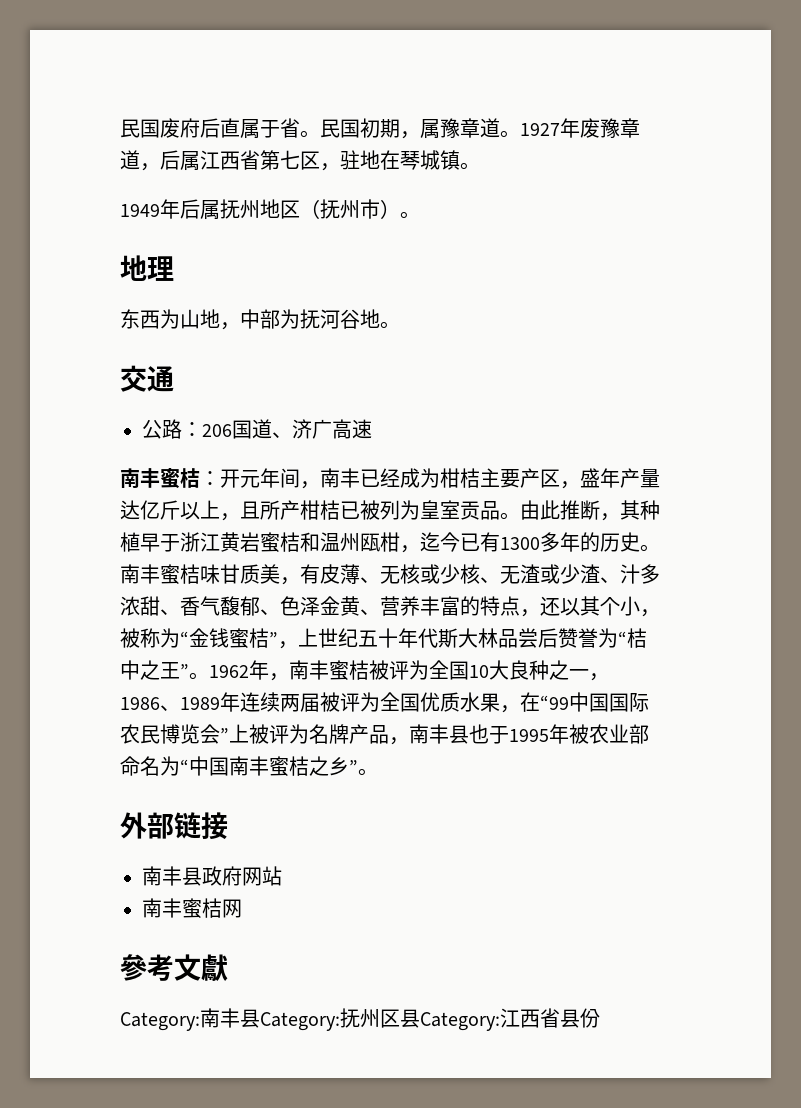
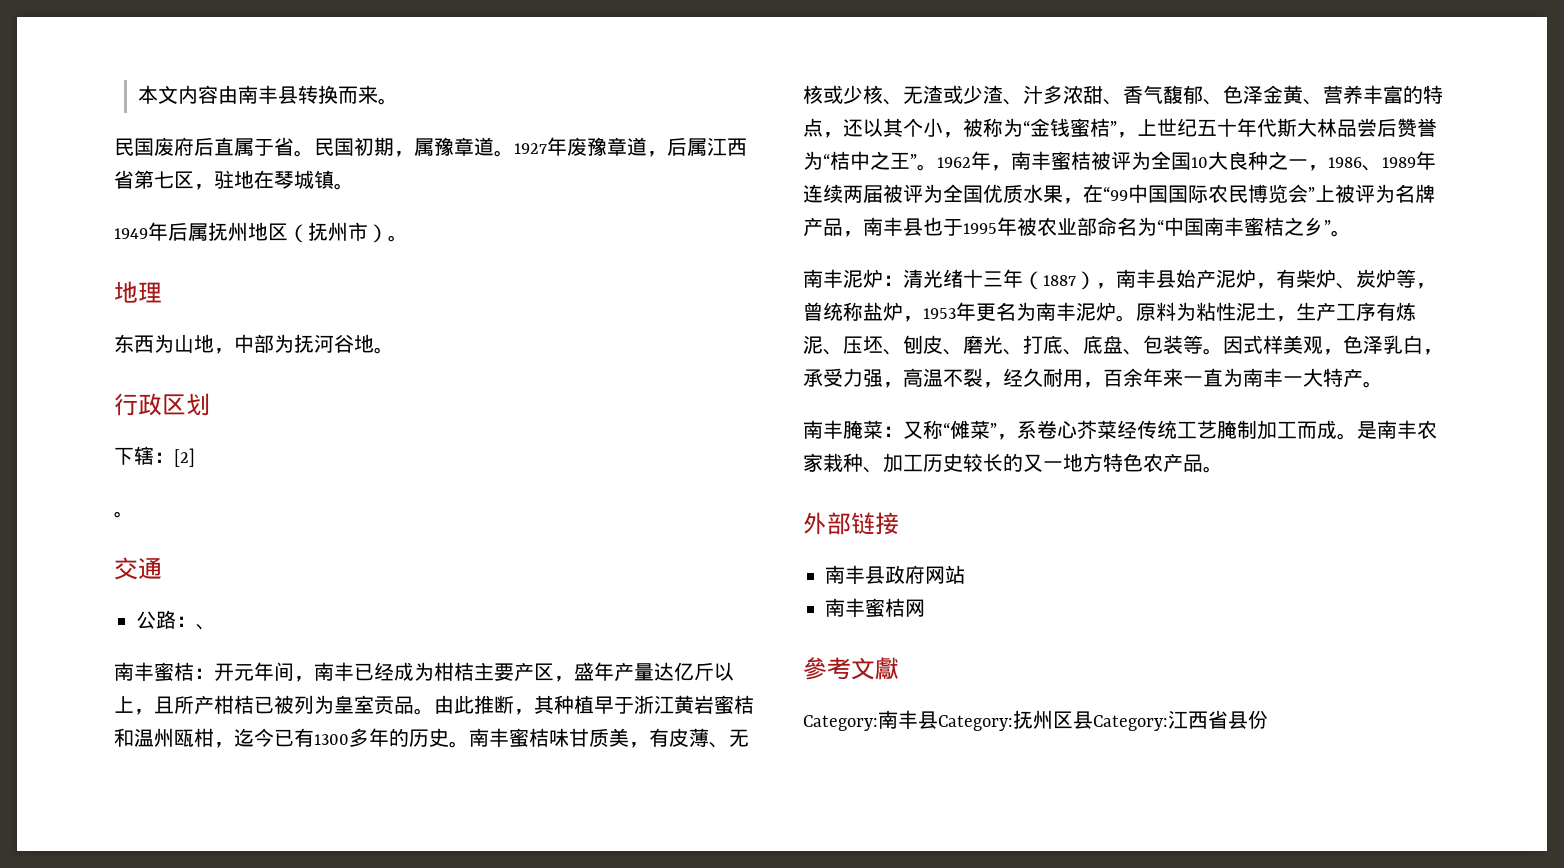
+ 本文内容由南丰县转换而来。
+ 行政区划
+ 下辖：[2]
+ 。
- 公路：206国道、济广高速
+ 公路：、
+ 南丰泥炉：清光绪十三年（1887），南丰县始产泥炉，有柴炉、炭炉等，曾统称盐炉，1953年更名为南丰泥炉。原料为粘性泥土，生产工序有炼泥、压坯、刨皮、磨光、打底、底盘、包装等。因式样美观，色泽乳白，承受力强，高温不裂，经久耐用，百余年来一直为南丰一大特产。
+ 南丰腌菜：又称“傩菜”，系卷心芥菜经传统工艺腌制加工而成。是南丰农家栽种、加工历史较长的又一地方特色农产品。

